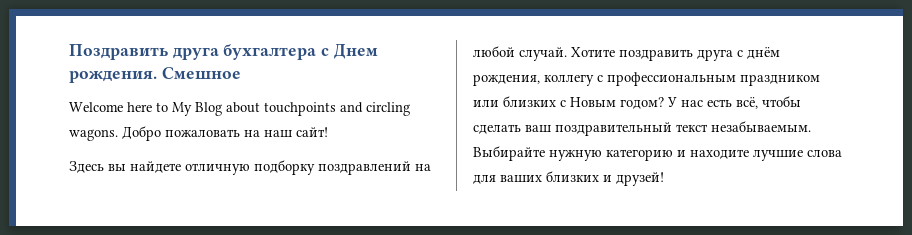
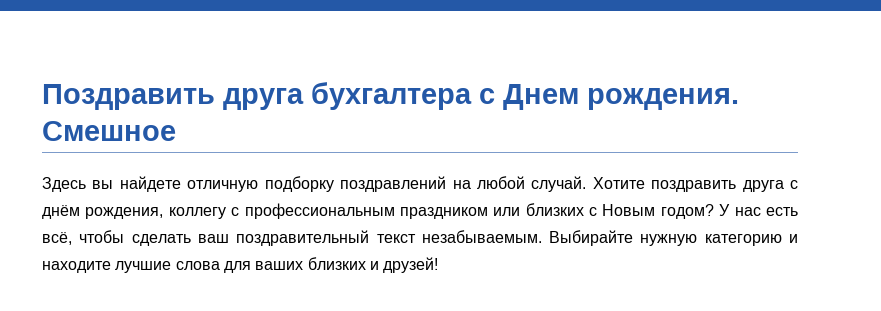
- Welcome here to My Blog about touchpoints and circling wagons. Добро пожаловать на наш сайт!

